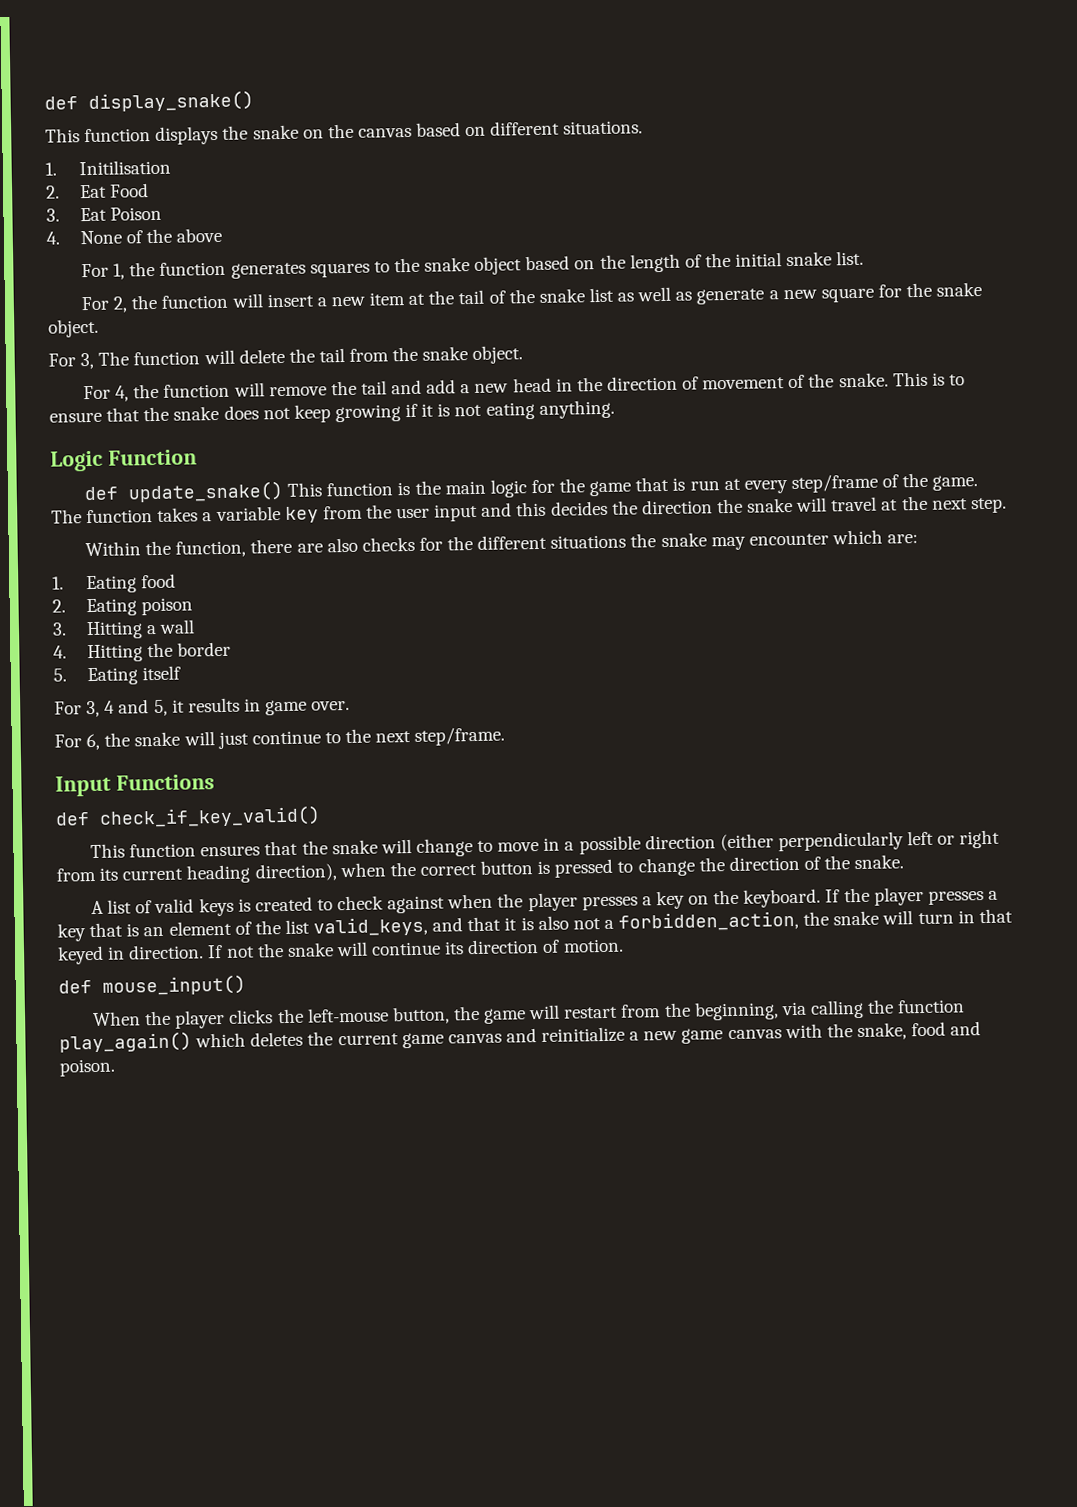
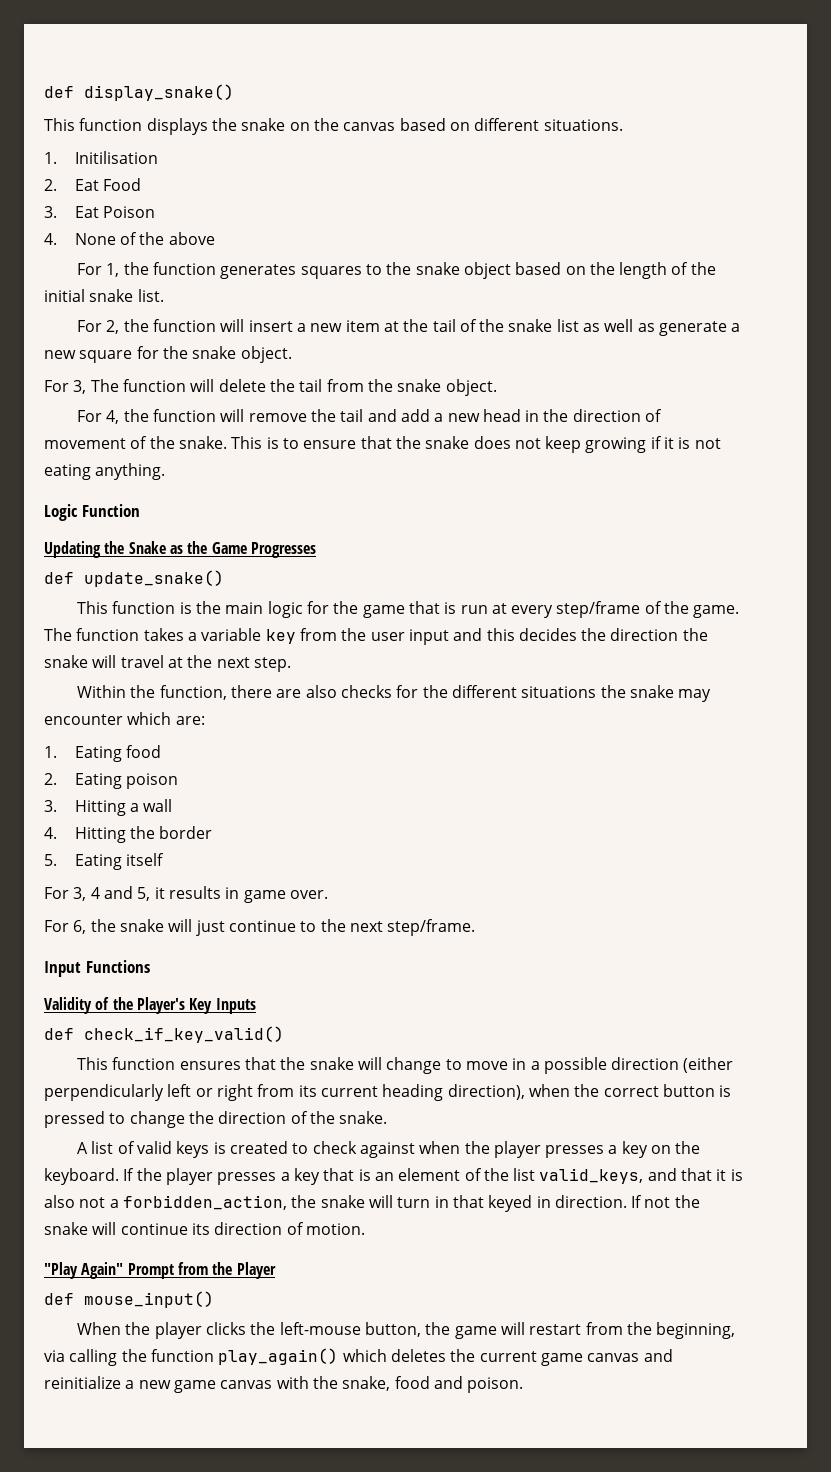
+ Updating the Snake as the Game Progresses
- def update_snake() This function is the main logic for the game that is run at every step/frame of the game.
+ def update_snake()
+ This function is the main logic for the game that is run at every step/frame of the game.
+ Validity of the Player's Key Inputs
+ "Play Again" Prompt from the Player

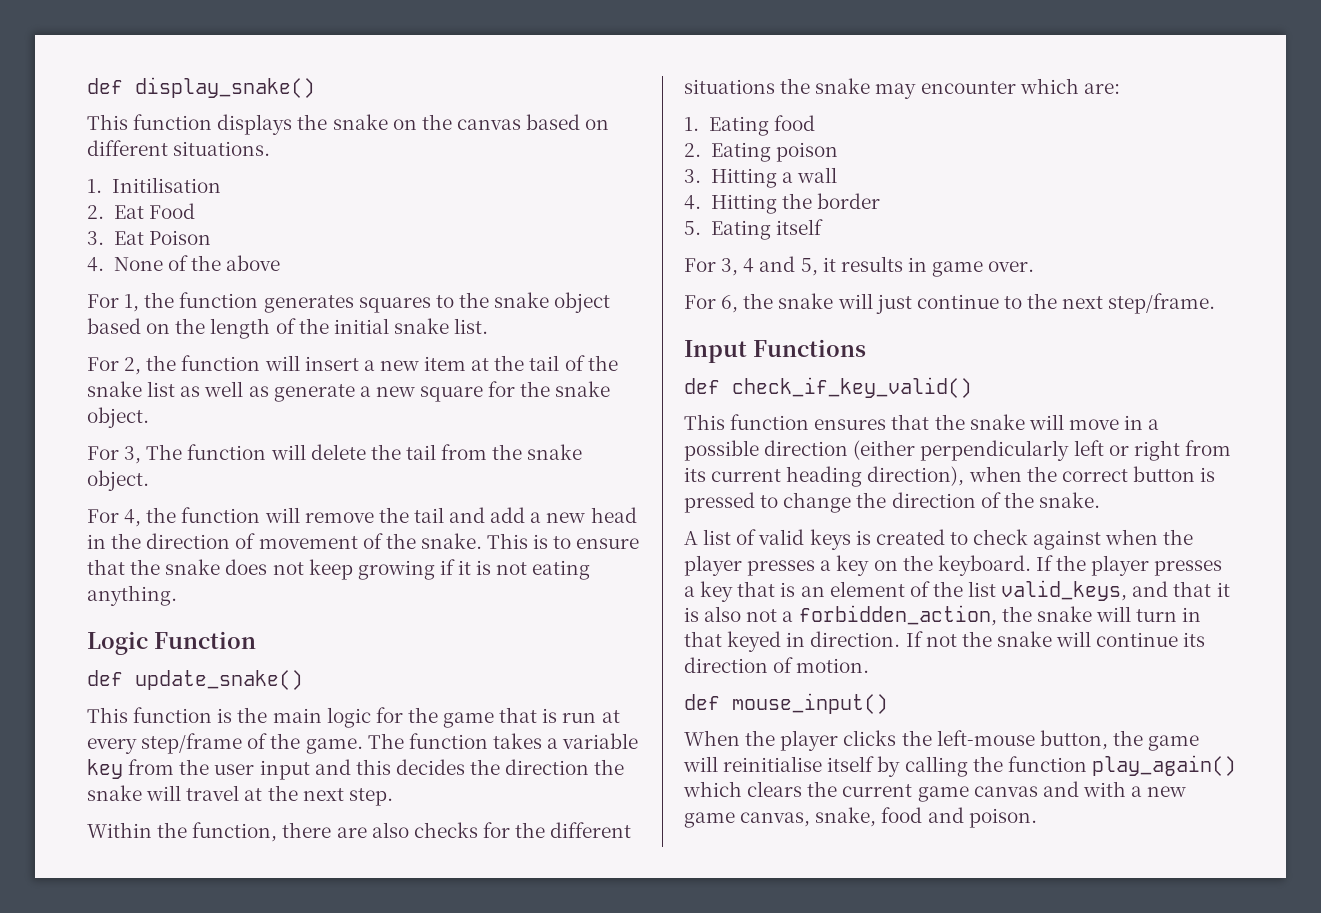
- Updating the Snake as the Game Progresses
- Validity of the Player's Key Inputs
- This function ensures that the snake will change to move in a possible direction (either perpendicularly left or right from its current heading direction), when the correct button is pressed to change the direction of the snake.
+ This function ensures that the snake will move in a possible direction (either perpendicularly left or right from its current heading direction), when the correct button is pressed to change the direction of the snake.
- "Play Again" Prompt from the Player
- When the player clicks the left-mouse button, the game will restart from the beginning, via calling the function play_again() which deletes the current game canvas and reinitialize a new game canvas with the snake, food and poison.
+ When the player clicks the left-mouse button, the game will reinitialise itself by calling the function play_again() which clears the current game canvas and with a new game canvas, snake, food and poison.

